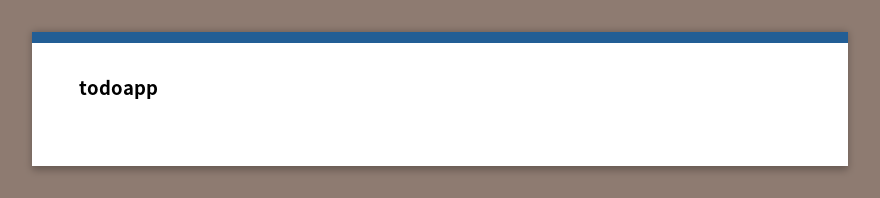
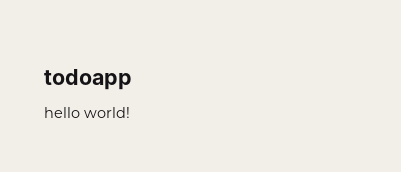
+ hello world!

